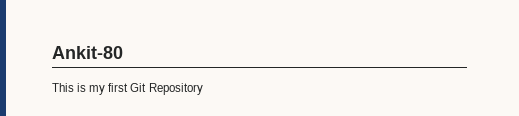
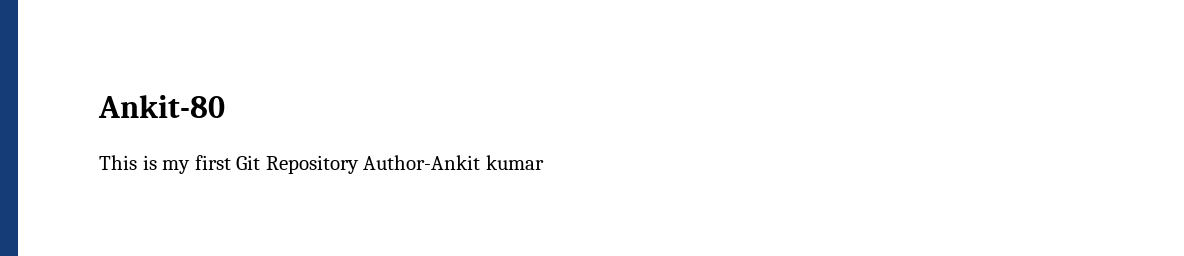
- This is my first Git Repository
+ This is my first Git Repository Author-Ankit kumar

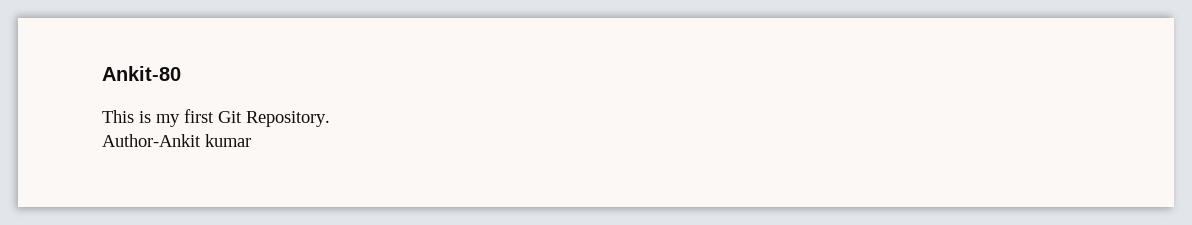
- This is my first Git Repository Author-Ankit kumar
+ This is my first Git Repository.
+ Author-Ankit kumar

